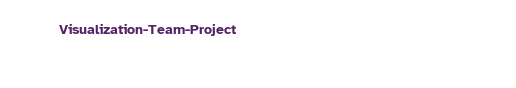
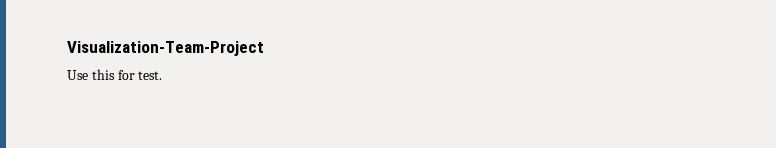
+ Use this for test.

